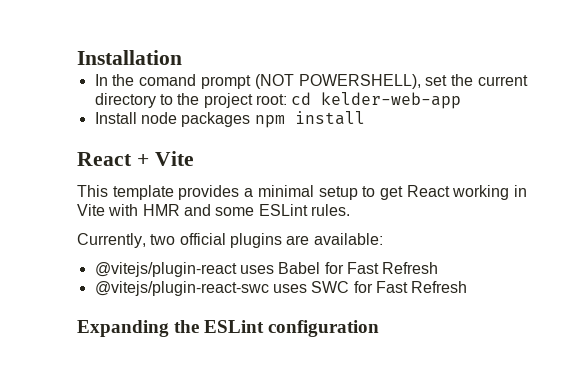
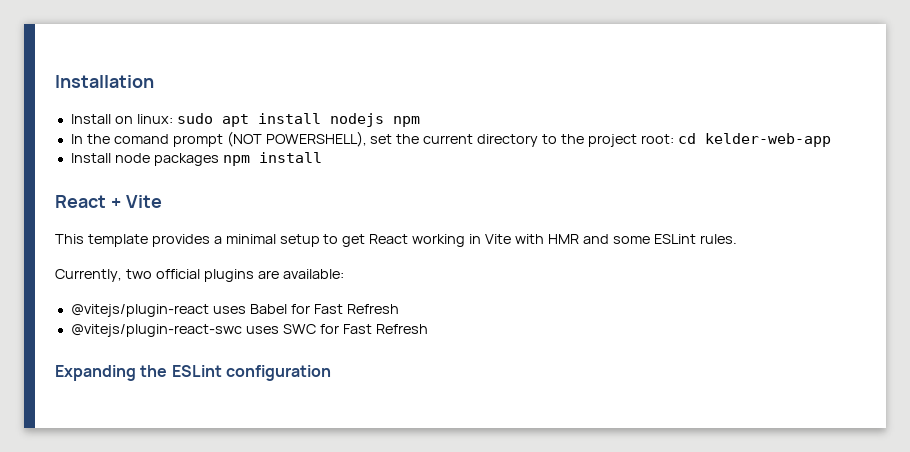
+ Install on linux: sudo apt install nodejs npm

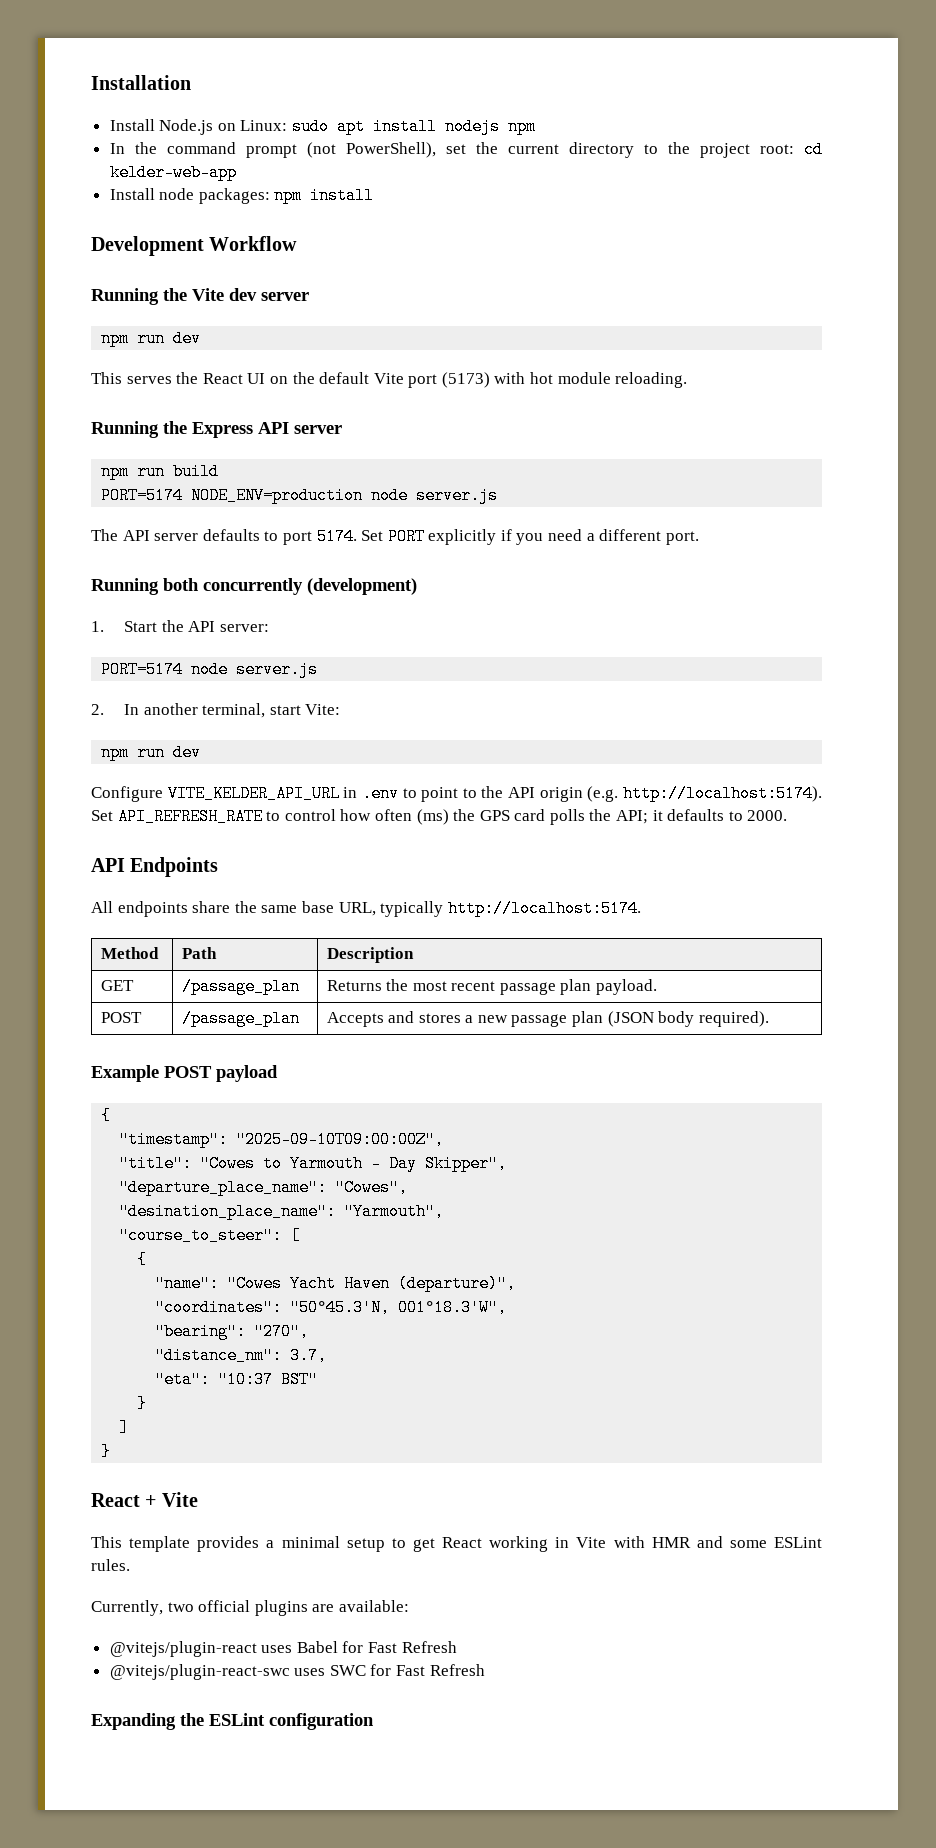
- Install on linux: sudo apt install nodejs npm
+ Install Node.js on Linux: sudo apt install nodejs npm
- In the comand prompt (NOT POWERSHELL), set the current directory to the project root: cd kelder-web-app
+ In the command prompt (not PowerShell), set the current directory to the project root: cd kelder-web-app
- Install node packages npm install
+ Install node packages: npm install
+ Development Workflow
+ Running the Vite dev server
+ npm run dev
+ This serves the React UI on the default Vite port (5173) with hot module reloading.
+ Running the Express API server
+ npm run build
+ PORT=5174 NODE_ENV=production node server.js
+ The API server defaults to port 5174. Set PORT explicitly if you need a different port.
+ Running both concurrently (development)
+ 1. Start the API server:
+ PORT=5174 node server.js
+ 2. In another terminal, start Vite:
+ npm run dev
+ Configure VITE_KELDER_API_URL in .env to point to the API origin (e.g. http://localhost:5174). Set API_REFRESH_RATE to control how often (ms) the GPS card polls the API; it defaults to 2000.
+ API Endpoints
+ All endpoints share the same base URL, typically http://localhost:5174.
+ Method | Path | Description
+ GET | /passage_plan | Returns the most recent passage plan payload.
+ POST | /passage_plan | Accepts and stores a new passage plan (JSON body required).
+ Example POST payload
+ {
+ "timestamp": "2025-09-10T09:00:00Z",
+ "title": "Cowes to Yarmouth – Day Skipper",
+ "departure_place_name": "Cowes",
+ "desination_place_name": "Yarmouth",
+ "course_to_steer": [
+ {
+ "name": "Cowes Yacht Haven (departure)",
+ "coordinates": "50°45.3'N, 001°18.3'W",
+ "bearing": "270",
+ "distance_nm": 3.7,
+ "eta": "10:37 BST"
+ }
+ ]
+ }

